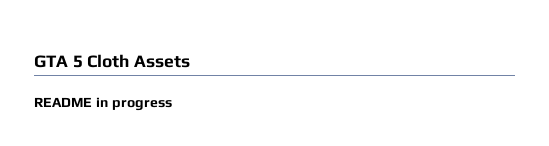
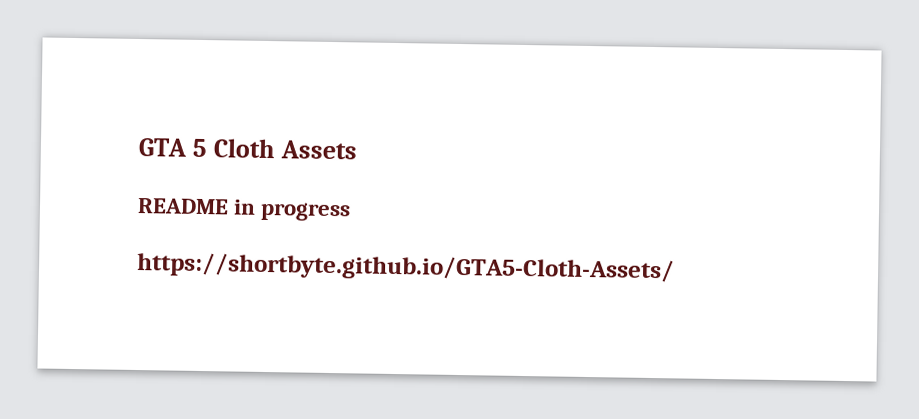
+ https://shortbyte.github.io/GTA5-Cloth-Assets/

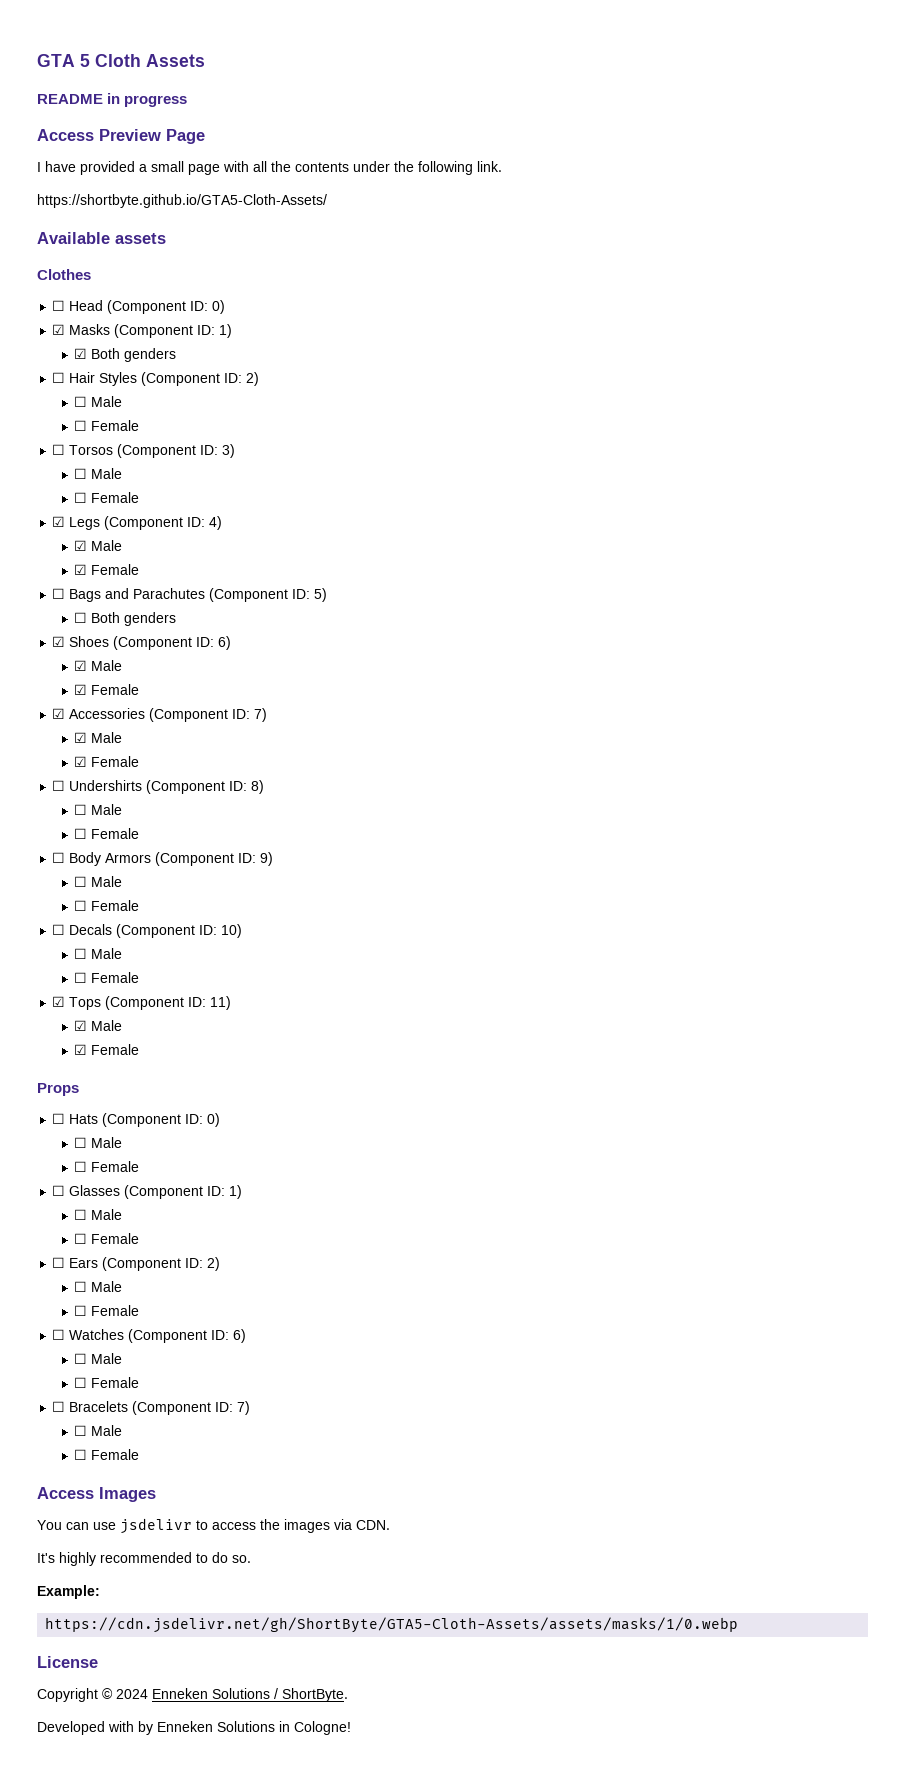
+ Access Preview Page
+ I have provided a small page with all the contents under the following link.
  https://shortbyte.github.io/GTA5-Cloth-Assets/
+ Available assets
+ Clothes
+ ☐ Head (Component ID: 0)
+ ☑ Masks (Component ID: 1)
+ ☑ Both genders
+ ☐ Hair Styles (Component ID: 2)
+ ☐ Male
+ ☐ Female
+ ☐ Torsos (Component ID: 3)
+ ☐ Male
+ ☐ Female
+ ☑ Legs (Component ID: 4)
+ ☑ Male
+ ☑ Female
+ ☐ Bags and Parachutes (Component ID: 5)
+ ☐ Both genders
+ ☑ Shoes (Component ID: 6)
+ ☑ Male
+ ☑ Female
+ ☑ Accessories (Component ID: 7)
+ ☑ Male
+ ☑ Female
+ ☐ Undershirts (Component ID: 8)
+ ☐ Male
+ ☐ Female
+ ☐ Body Armors (Component ID: 9)
+ ☐ Male
+ ☐ Female
+ ☐ Decals (Component ID: 10)
+ ☐ Male
+ ☐ Female
+ ☑ Tops (Component ID: 11)
+ ☑ Male
+ ☑ Female
+ Props
+ ☐ Hats (Component ID: 0)
+ ☐ Male
+ ☐ Female
+ ☐ Glasses (Component ID: 1)
+ ☐ Male
+ ☐ Female
+ ☐ Ears (Component ID: 2)
+ ☐ Male
+ ☐ Female
+ ☐ Watches (Component ID: 6)
+ ☐ Male
+ ☐ Female
+ ☐ Bracelets (Component ID: 7)
+ ☐ Male
+ ☐ Female
+ Access Images
+ You can use jsdelivr to access the images via CDN.
+ It's highly recommended to do so.
+ Example:
+ https://cdn.jsdelivr.net/gh/ShortByte/GTA5-Cloth-Assets/assets/masks/1/0.webp
+ License
+ Copyright © 2024 Enneken Solutions / ShortByte.
+ Developed with by Enneken Solutions in Cologne!

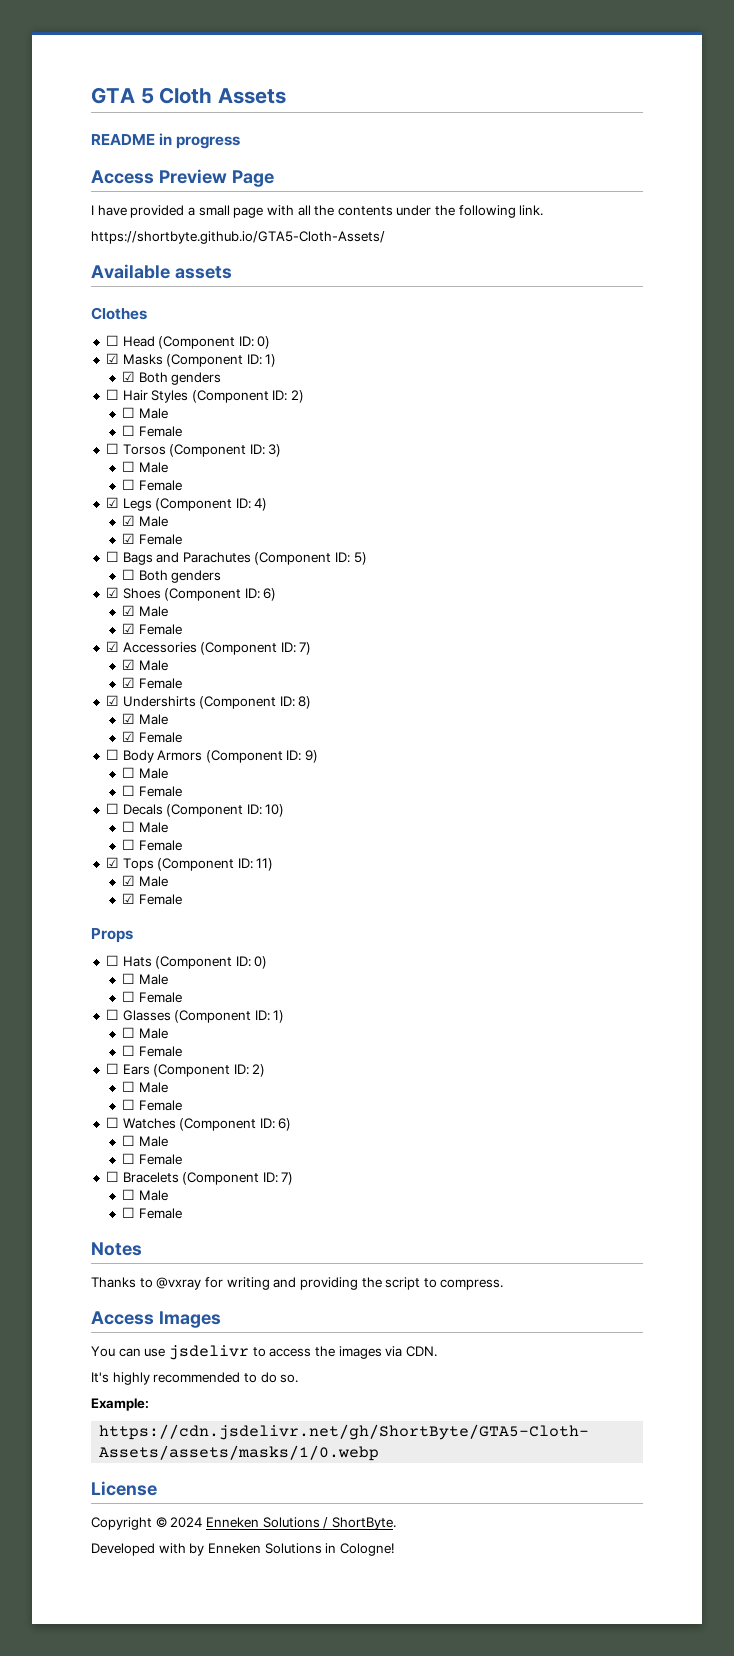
- ☐ Undershirts (Component ID: 8)
- ☐ Male
- ☐ Female
+ ☑ Undershirts (Component ID: 8)
+ ☑ Male
+ ☑ Female
+ Notes
+ Thanks to @vxray for writing and providing the script to compress.

